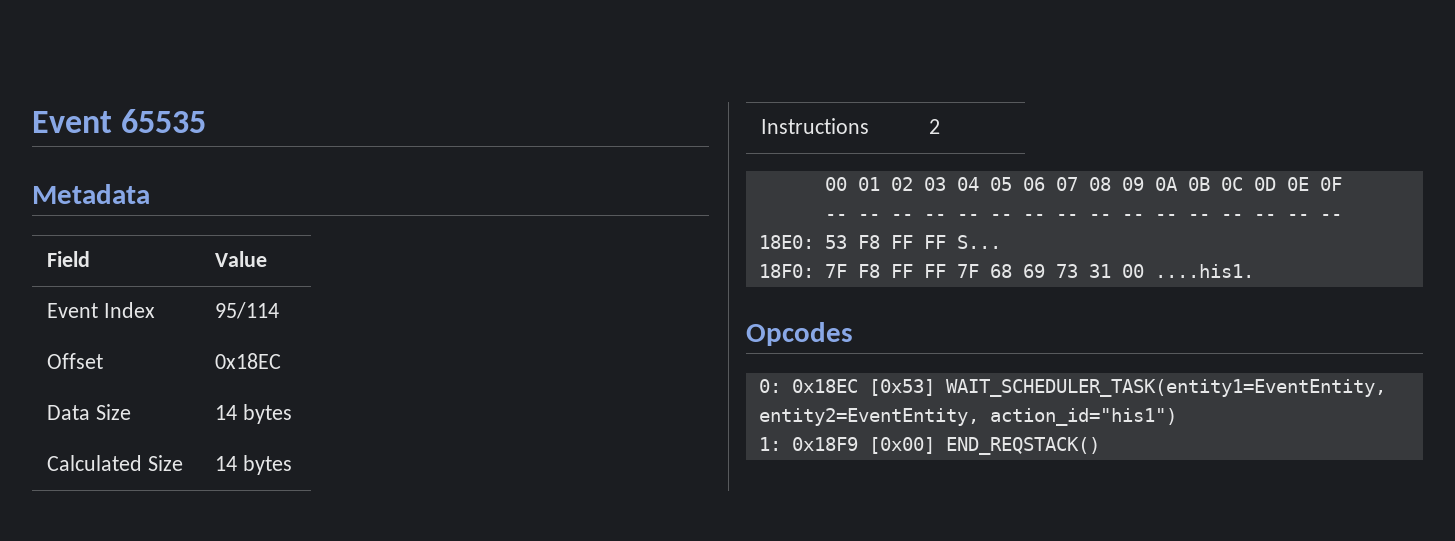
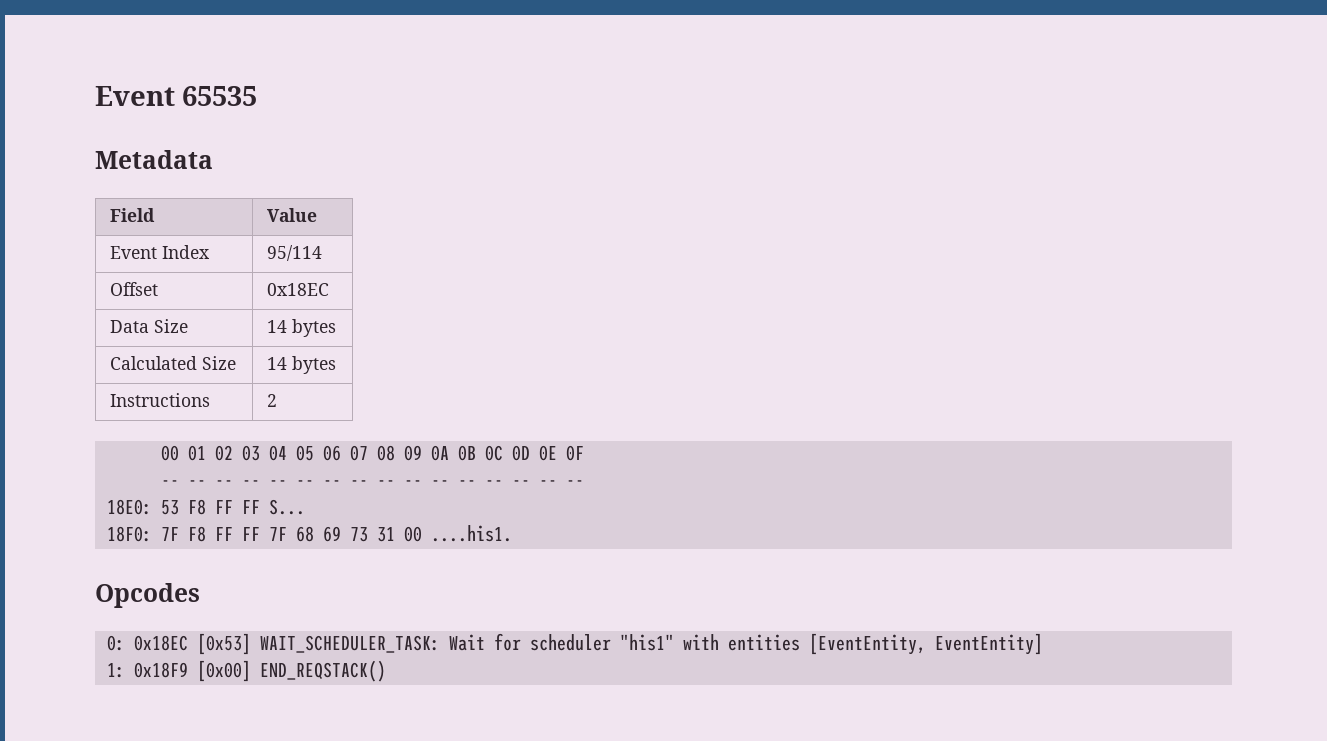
- 0: 0x18EC [0x53] WAIT_SCHEDULER_TASK(entity1=EventEntity, entity2=EventEntity, action_id="his1")
+ 0: 0x18EC [0x53] WAIT_SCHEDULER_TASK: Wait for scheduler "his1" with entities [EventEntity, EventEntity]

